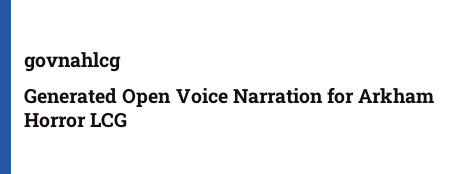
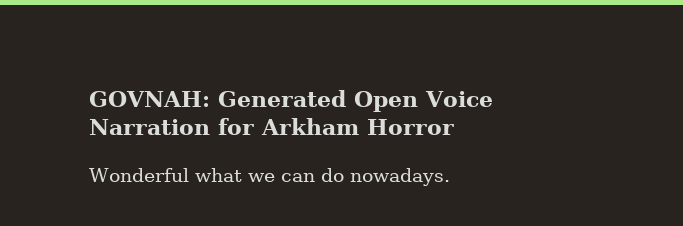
- govnahlcg
- Generated Open Voice Narration for Arkham Horror LCG
+ GOVNAH: Generated Open Voice Narration for Arkham Horror
+ Wonderful what we can do nowadays.

